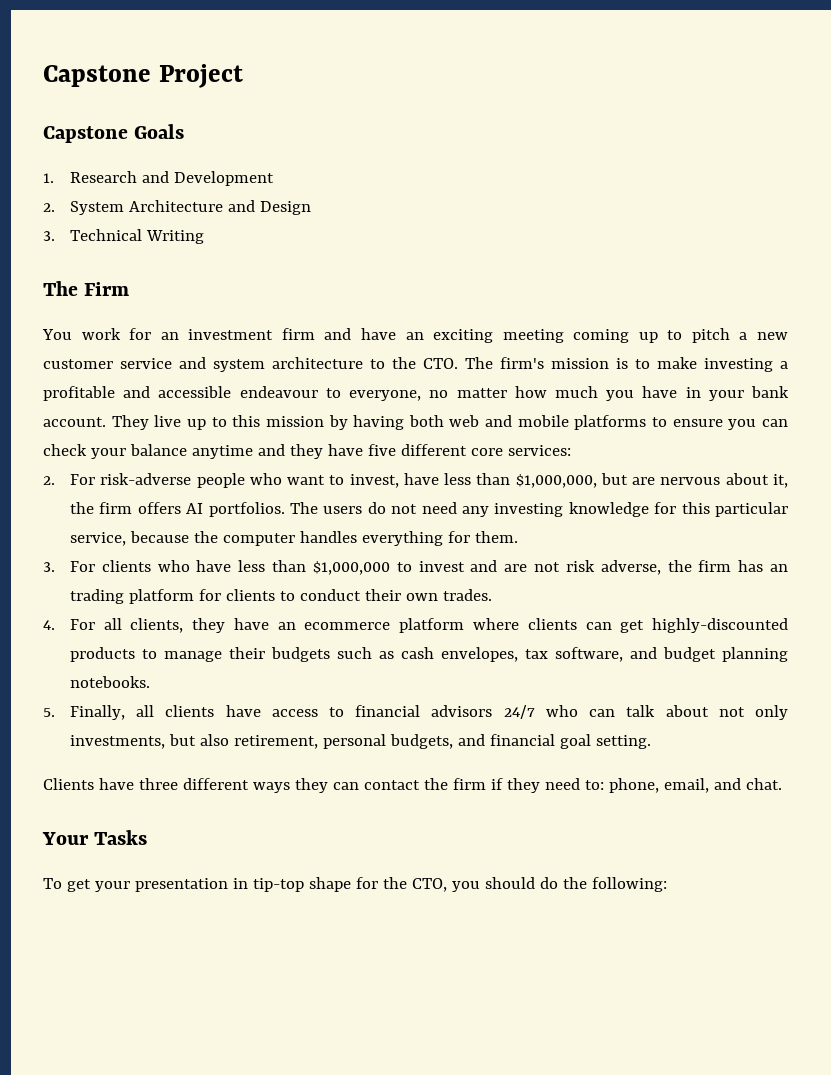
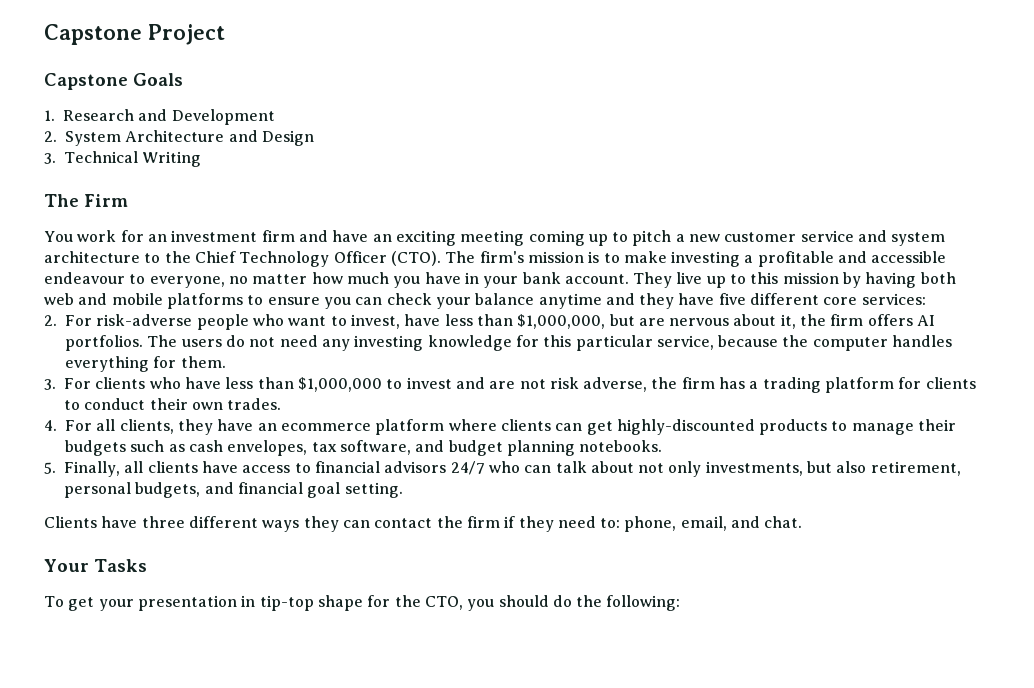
- You work for an investment firm and have an exciting meeting coming up to pitch a new customer service and system architecture to the CTO. The firm's mission is to make investing a profitable and accessible endeavour to everyone, no matter how much you have in your bank account.
+ You work for an investment firm and have an exciting meeting coming up to pitch a new customer service and system architecture to the Chief Technology Officer (CTO). The firm's mission is to make investing a profitable and accessible endeavour to everyone, no matter how much you have in your bank account.
- 3. For clients who have less than $1,000,000 to invest and are not risk adverse, the firm has an trading platform for clients to conduct their own trades.
+ 3. For clients who have less than $1,000,000 to invest and are not risk adverse, the firm has a trading platform for clients to conduct their own trades.

